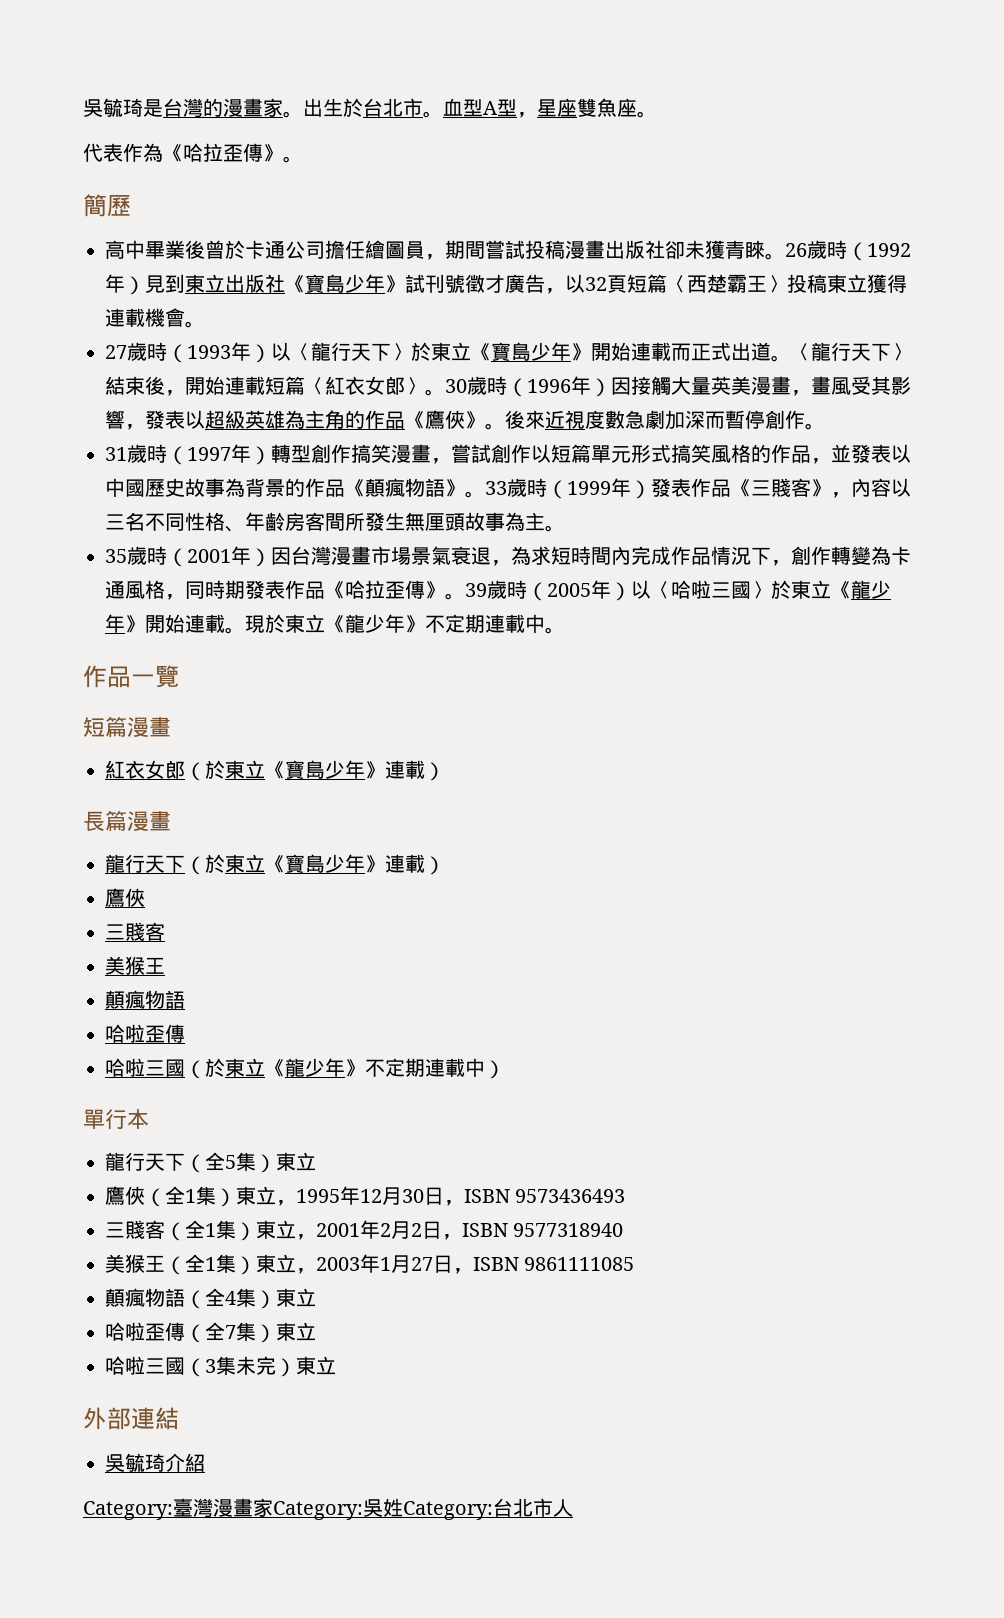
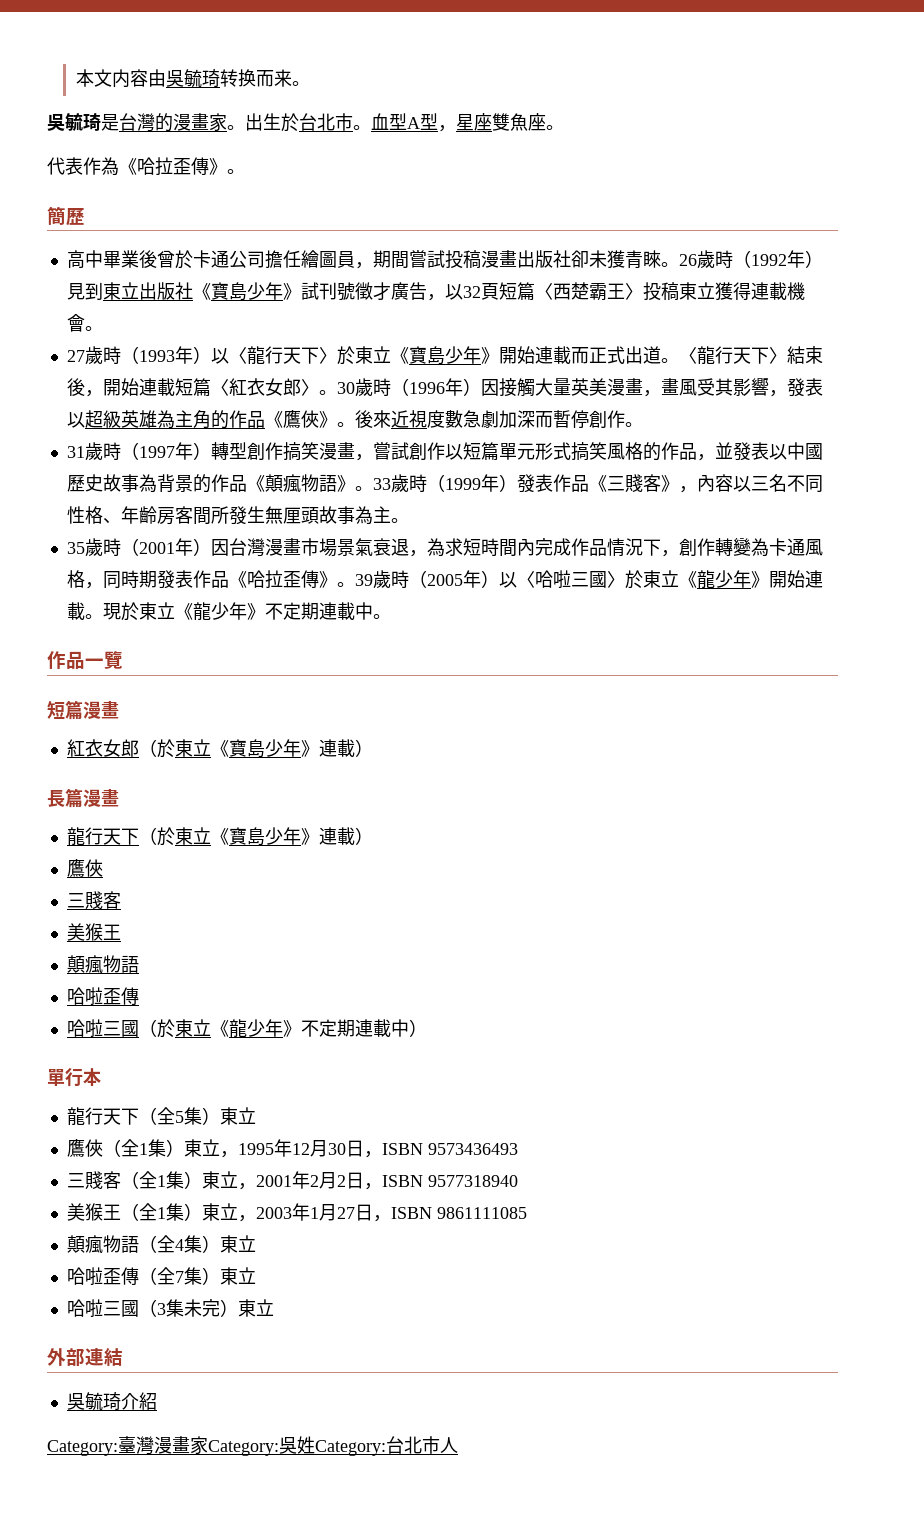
+ 本文内容由吳毓琦转换而来。

